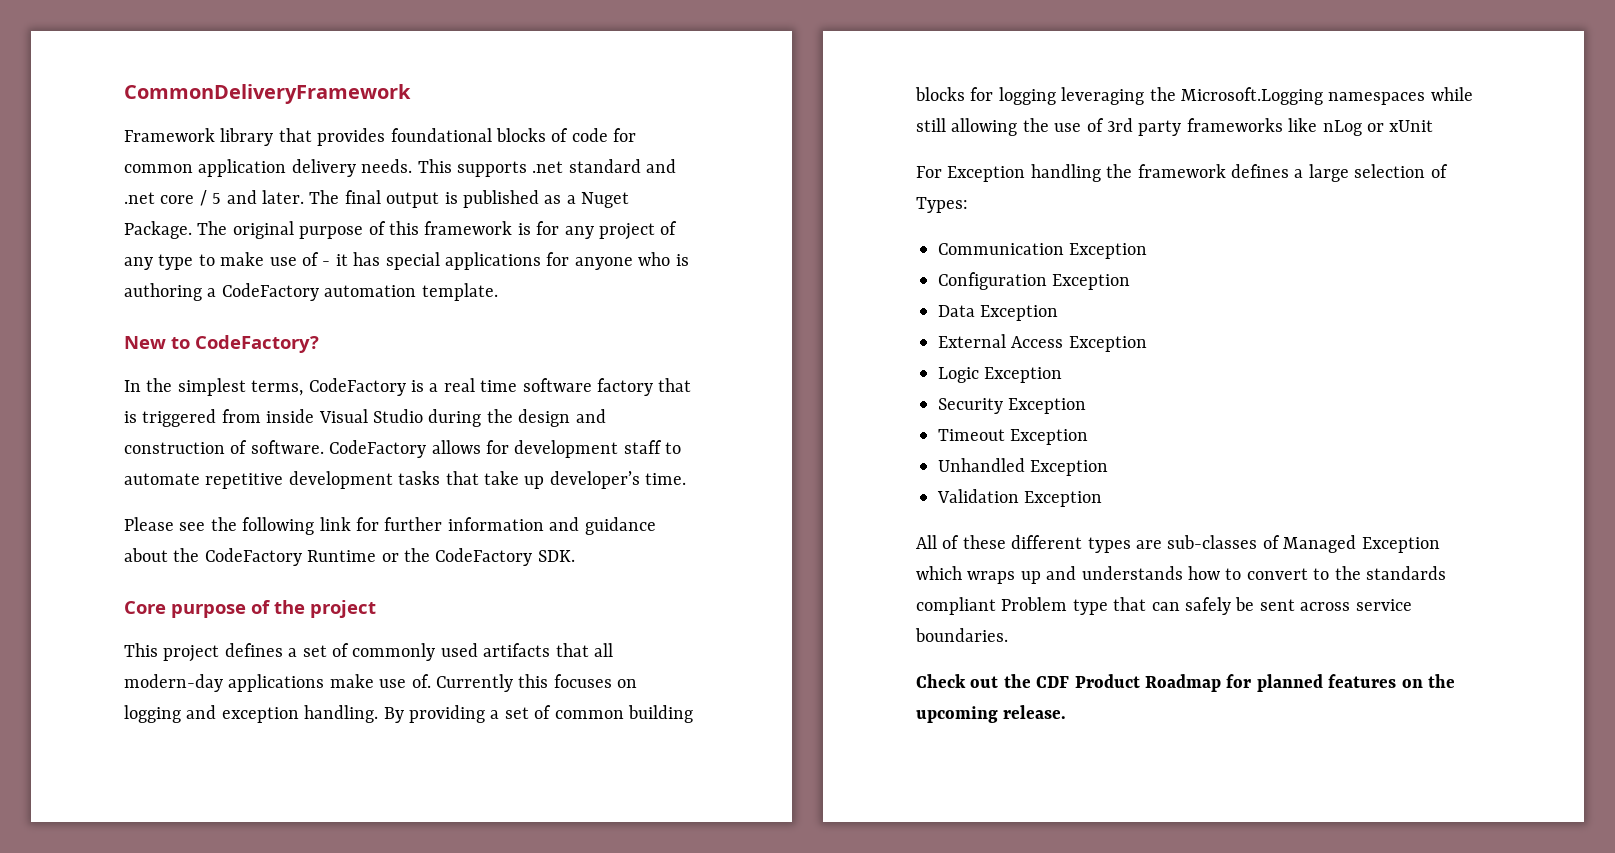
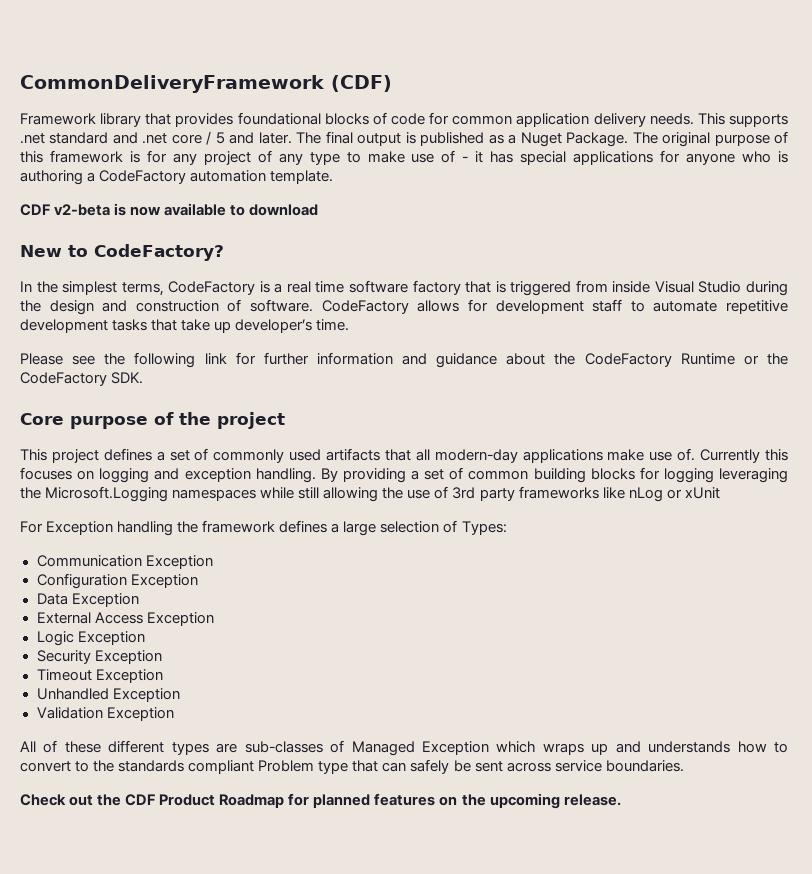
- CommonDeliveryFramework
+ CommonDeliveryFramework (CDF)
+ CDF v2-beta is now available to download

